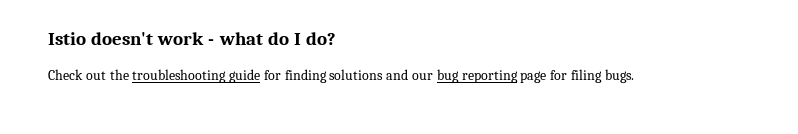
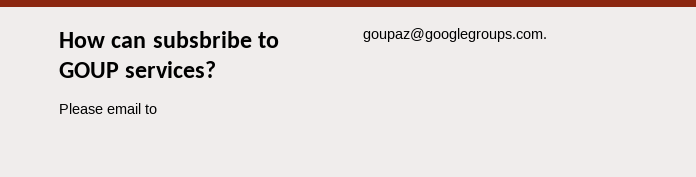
- Istio doesn't work - what do I do?
- Check out the troubleshooting guide for finding solutions and our bug reporting page for filing bugs.
+ How can subsbribe to GOUP services?
+ Please email to goupaz@googlegroups.com.

